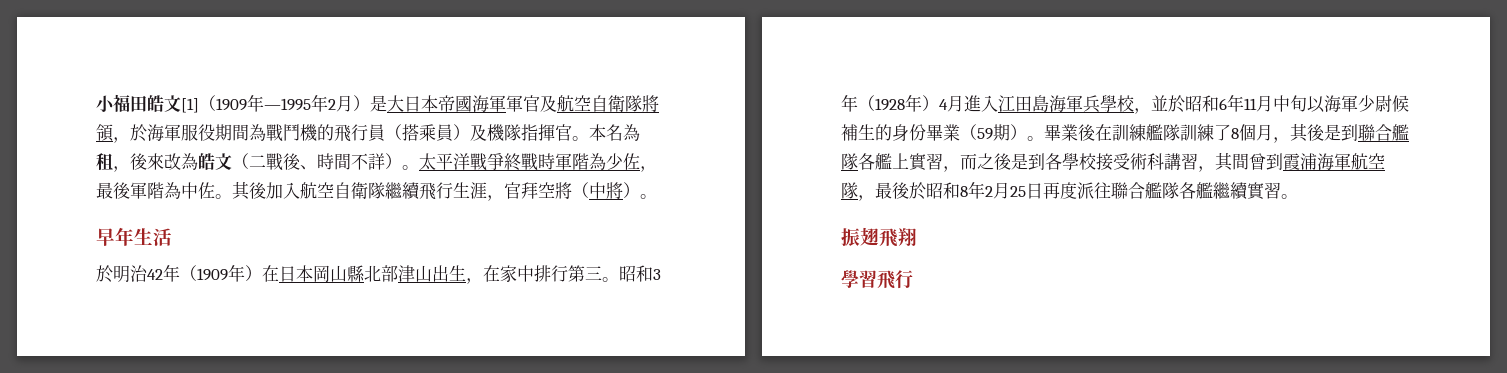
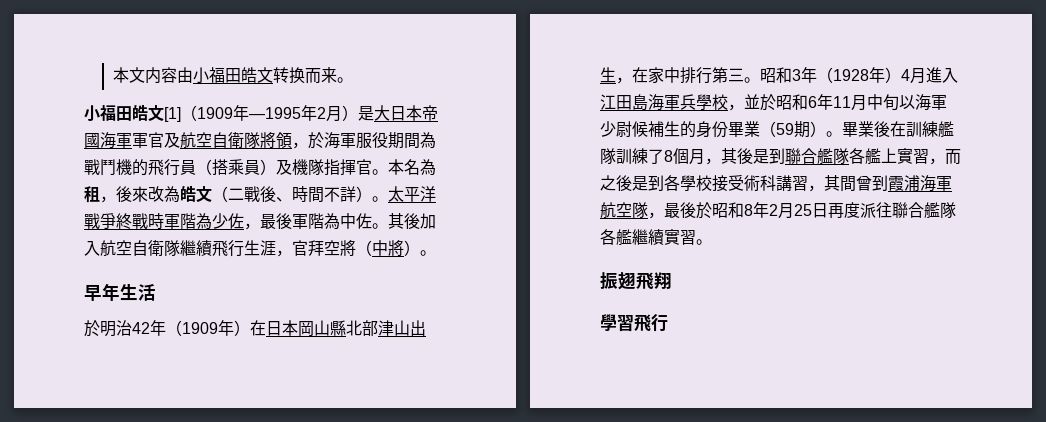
+ 本文内容由小福田皓文转换而来。

